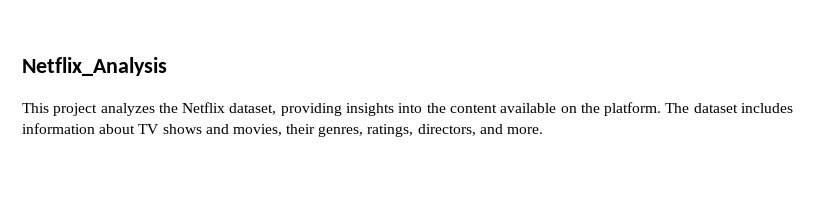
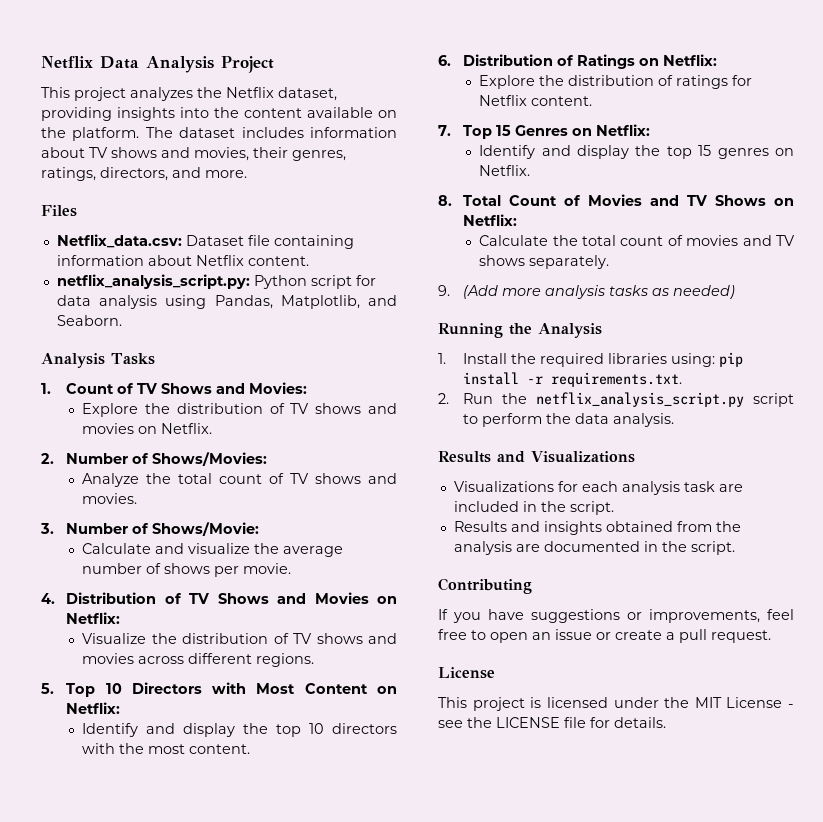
- Netflix_Analysis
+ Netflix Data Analysis Project
+ Files
+ Netflix_data.csv: Dataset file containing information about Netflix content.
+ netflix_analysis_script.py: Python script for data analysis using Pandas, Matplotlib, and Seaborn.
+ Analysis Tasks
+ 1. Count of TV Shows and Movies:
+ Explore the distribution of TV shows and movies on Netflix.
+ 2. Number of Shows/Movies:
+ Analyze the total count of TV shows and movies.
+ 3. Number of Shows/Movie:
+ Calculate and visualize the average number of shows per movie.
+ 4. Distribution of TV Shows and Movies on Netflix:
+ Visualize the distribution of TV shows and movies across different regions.
+ 5. Top 10 Directors with Most Content on Netflix:
+ Identify and display the top 10 directors with the most content.
+ 6. Distribution of Ratings on Netflix:
+ Explore the distribution of ratings for Netflix content.
+ 7. Top 15 Genres on Netflix:
+ Identify and display the top 15 genres on Netflix.
+ 8. Total Count of Movies and TV Shows on Netflix:
+ Calculate the total count of movies and TV shows separately.
+ 9. (Add more analysis tasks as needed)
+ Running the Analysis
+ 1. Install the required libraries using: pip install -r requirements.txt.
+ 2. Run the netflix_analysis_script.py script to perform the data analysis.
+ Results and Visualizations
+ Visualizations for each analysis task are included in the script.
+ Results and insights obtained from the analysis are documented in the script.
+ Contributing
+ If you have suggestions or improvements, feel free to open an issue or create a pull request.
+ License
+ This project is licensed under the MIT License - see the LICENSE file for details.

